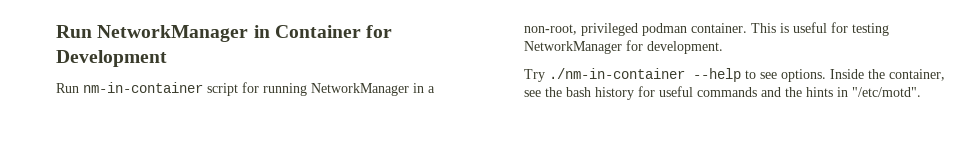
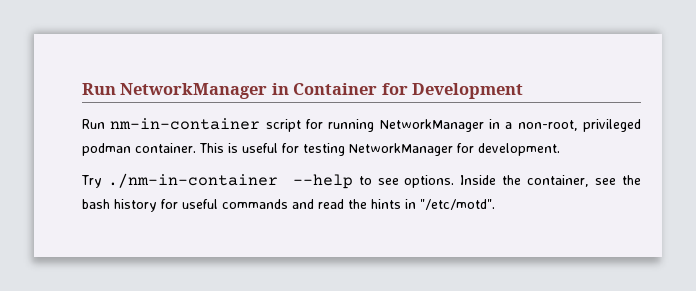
- Inside the container, see the bash history for useful commands and the hints in "/etc/motd".
+ Inside the container, see the bash history for useful commands and read the hints in "/etc/motd".

